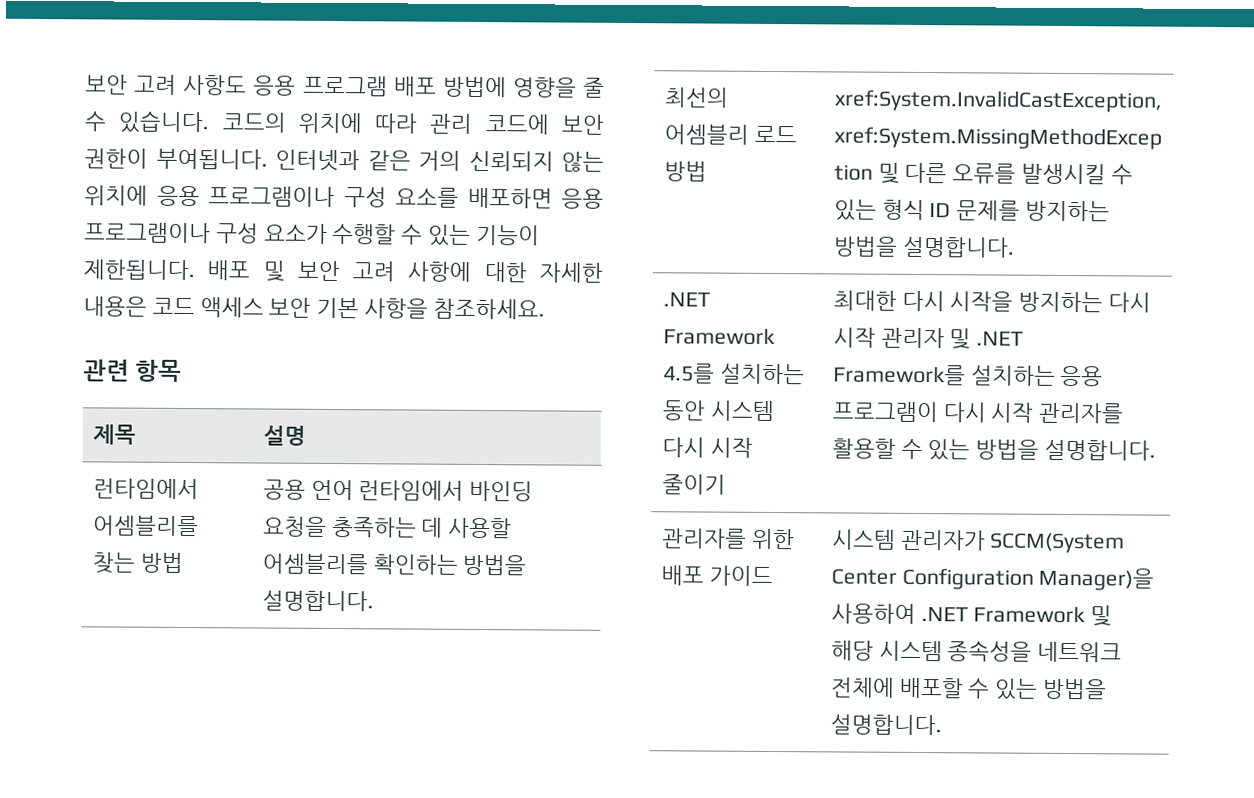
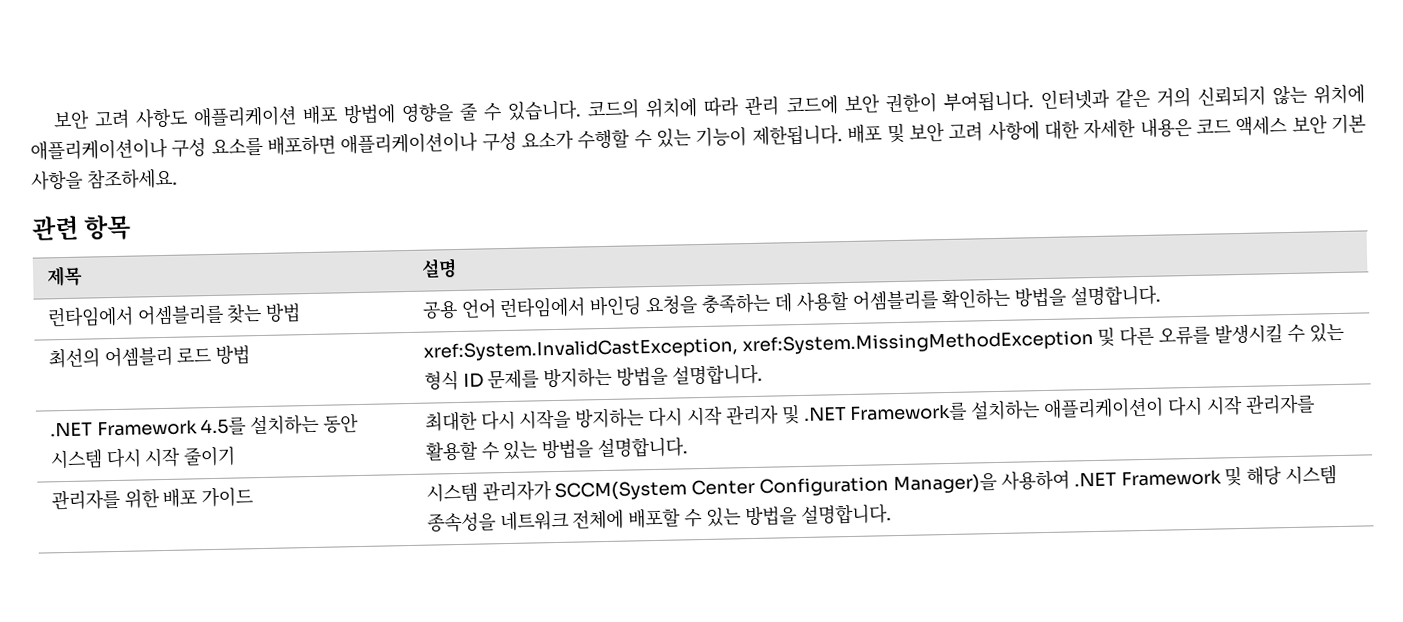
- 보안 고려 사항도 응용 프로그램 배포 방법에 영향을 줄 수 있습니다.
+ 보안 고려 사항도 애플리케이션 배포 방법에 영향을 줄 수 있습니다.
- 인터넷과 같은 거의 신뢰되지 않는 위치에 응용 프로그램이나 구성 요소를 배포하면 응용 프로그램이나 구성 요소가 수행할 수 있는 기능이 제한됩니다.
+ 인터넷과 같은 거의 신뢰되지 않는 위치에 애플리케이션이나 구성 요소를 배포하면 애플리케이션이나 구성 요소가 수행할 수 있는 기능이 제한됩니다.
- .NET Framework 4.5를 설치하는 동안 시스템 다시 시작 줄이기 | 최대한 다시 시작을 방지하는 다시 시작 관리자 및 .NET Framework를 설치하는 응용 프로그램이 다시 시작 관리자를 활용할 수 있는 방법을 설명합니다.
+ .NET Framework 4.5를 설치하는 동안 시스템 다시 시작 줄이기 | 최대한 다시 시작을 방지하는 다시 시작 관리자 및 .NET Framework를 설치하는 애플리케이션이 다시 시작 관리자를 활용할 수 있는 방법을 설명합니다.

